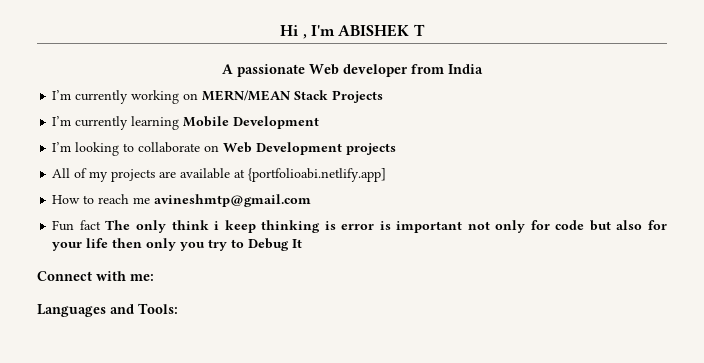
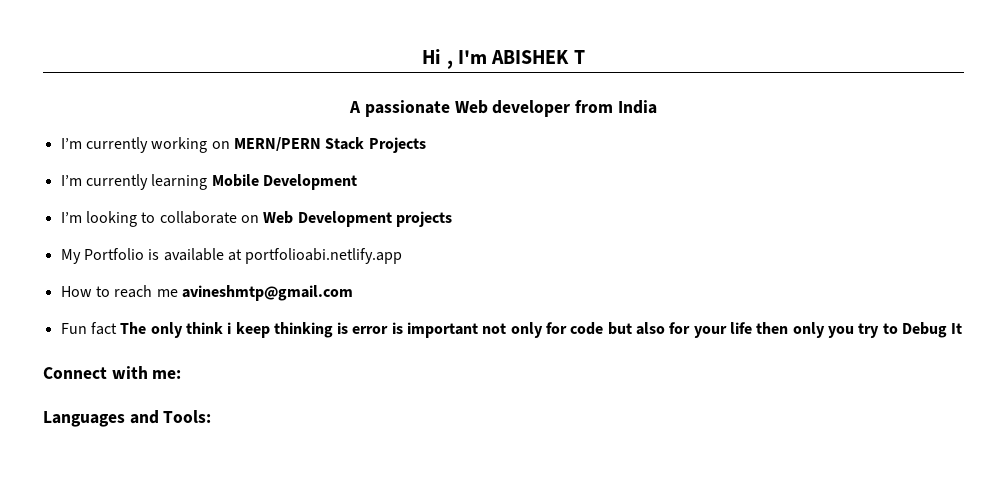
- I’m currently working on MERN/MEAN Stack Projects
+ I’m currently working on MERN/PERN Stack Projects
- All of my projects are available at {portfolioabi.netlify.app]
+ My Portfolio is available at portfolioabi.netlify.app

